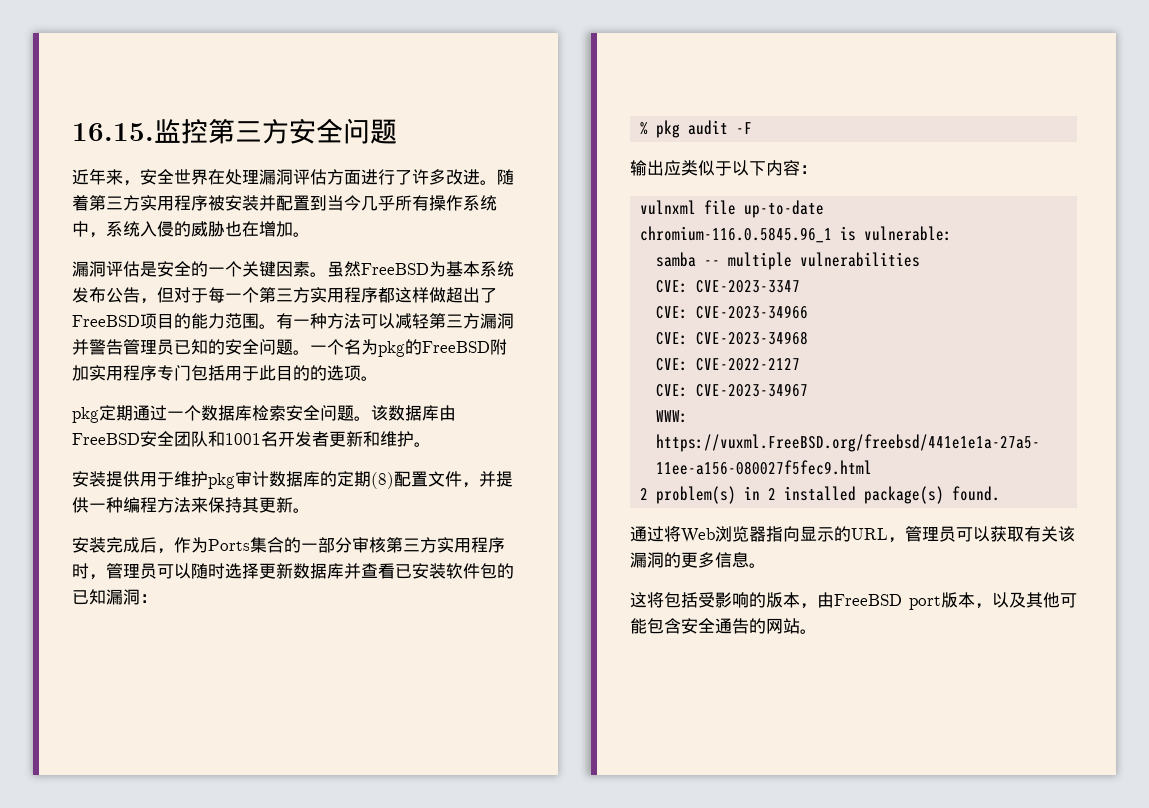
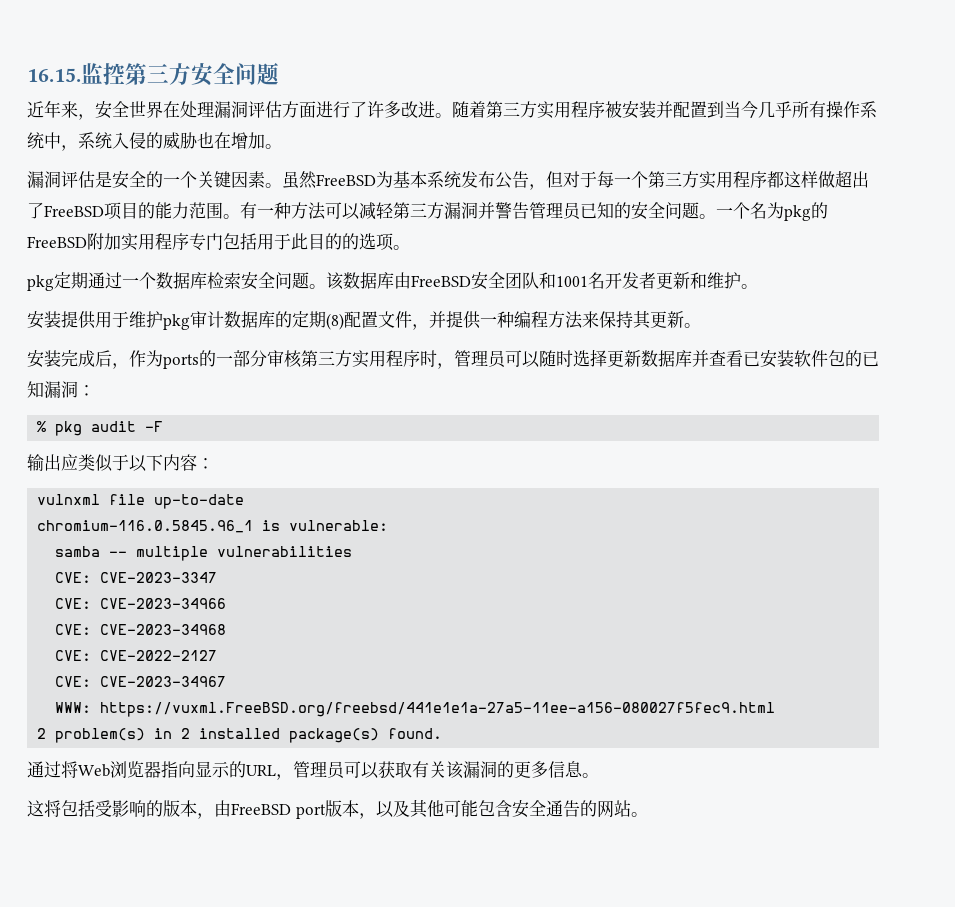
- 安装完成后，作为Ports集合的一部分审核第三方实用程序时，管理员可以随时选择更新数据库并查看已安装软件包的已知漏洞：
+ 安装完成后，作为ports的一部分审核第三方实用程序时，管理员可以随时选择更新数据库并查看已安装软件包的已知漏洞：

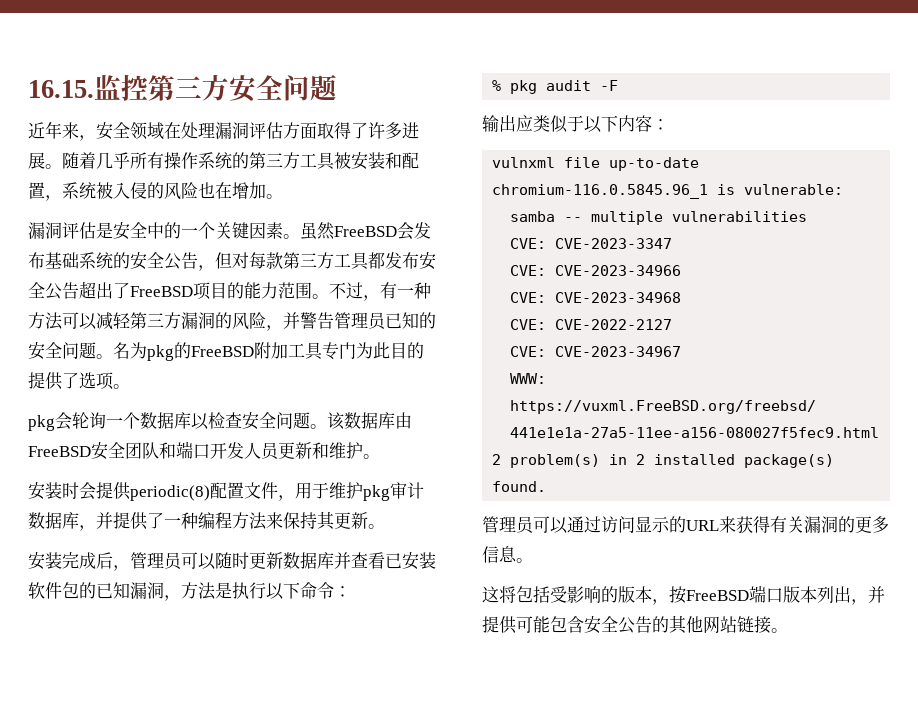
- 近年来，安全世界在处理漏洞评估方面进行了许多改进。随着第三方实用程序被安装并配置到当今几乎所有操作系统中，系统入侵的威胁也在增加。
+ 近年来，安全领域在处理漏洞评估方面取得了许多进展。随着几乎所有操作系统的第三方工具被安装和配置，系统被入侵的风险也在增加。
- 漏洞评估是安全的一个关键因素。
+ 漏洞评估是安全中的一个关键因素。
- 虽然FreeBSD为基本系统发布公告，但对于每一个第三方实用程序都这样做超出了FreeBSD项目的能力范围。
+ 虽然FreeBSD会发布基础系统的安全公告，但对每款第三方工具都发布安全公告超出了FreeBSD项目的能力范围。
- 有一种方法可以减轻第三方漏洞并警告管理员已知的安全问题。
+ 不过，有一种方法可以减轻第三方漏洞的风险，并警告管理员已知的安全问题。
- 一个名为pkg的FreeBSD附加实用程序专门包括用于此目的的选项。
+ 名为pkg的FreeBSD附加工具专门为此目的提供了选项。
- pkg定期通过一个数据库检索安全问题。
+ pkg会轮询一个数据库以检查安全问题。
- 该数据库由FreeBSD安全团队和1001名开发者更新和维护。
+ 该数据库由FreeBSD安全团队和端口开发人员更新和维护。
- 安装提供用于维护pkg审计数据库的定期(8)配置文件，并提供一种编程方法来保持其更新。
+ 安装时会提供periodic(8)配置文件，用于维护pkg审计数据库，并提供了一种编程方法来保持其更新。
- 安装完成后，作为ports的一部分审核第三方实用程序时，管理员可以随时选择更新数据库并查看已安装软件包的已知漏洞：
+ 安装完成后，管理员可以随时更新数据库并查看已安装软件包的已知漏洞，方法是执行以下命令：
- 通过将Web浏览器指向显示的URL，管理员可以获取有关该漏洞的更多信息。
+ 管理员可以通过访问显示的URL来获得有关漏洞的更多信息。
- 这将包括受影响的版本，由FreeBSD port版本，以及其他可能包含安全通告的网站。
+ 这将包括受影响的版本，按FreeBSD端口版本列出，并提供可能包含安全公告的其他网站链接。

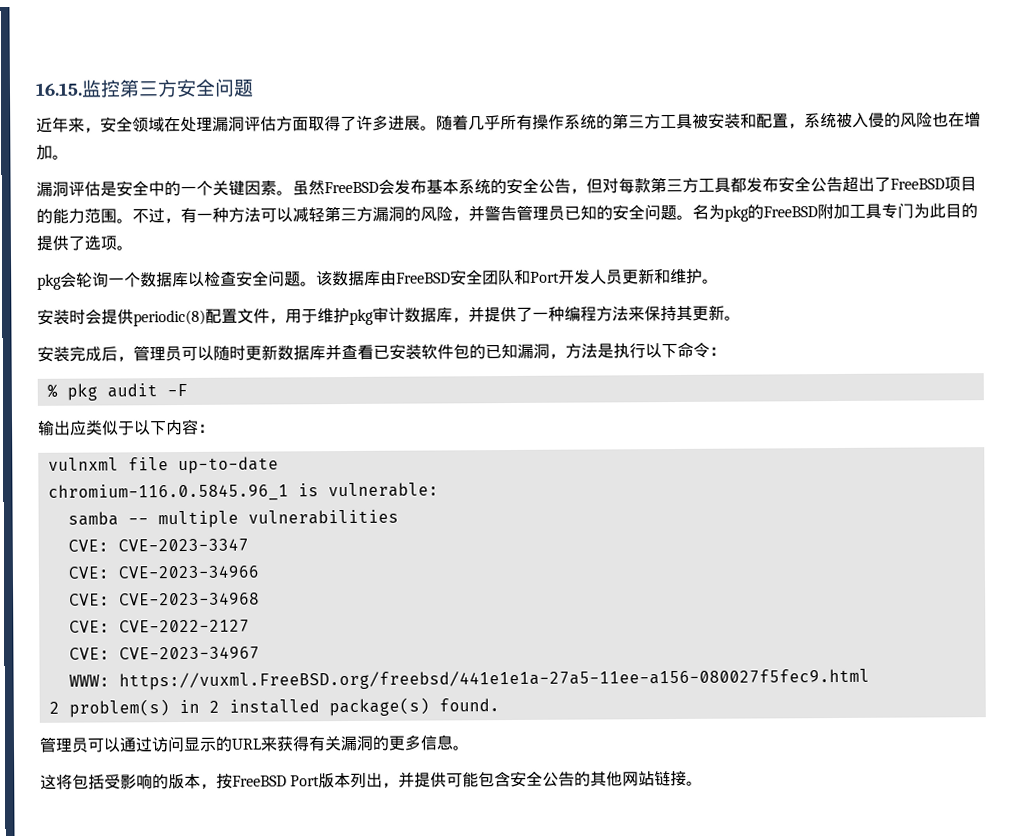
- 虽然FreeBSD会发布基础系统的安全公告，但对每款第三方工具都发布安全公告超出了FreeBSD项目的能力范围。
+ 虽然FreeBSD会发布基本系统的安全公告，但对每款第三方工具都发布安全公告超出了FreeBSD项目的能力范围。
- 该数据库由FreeBSD安全团队和端口开发人员更新和维护。
+ 该数据库由FreeBSD安全团队和Port开发人员更新和维护。
- 这将包括受影响的版本，按FreeBSD端口版本列出，并提供可能包含安全公告的其他网站链接。
+ 这将包括受影响的版本，按FreeBSD Port版本列出，并提供可能包含安全公告的其他网站链接。

